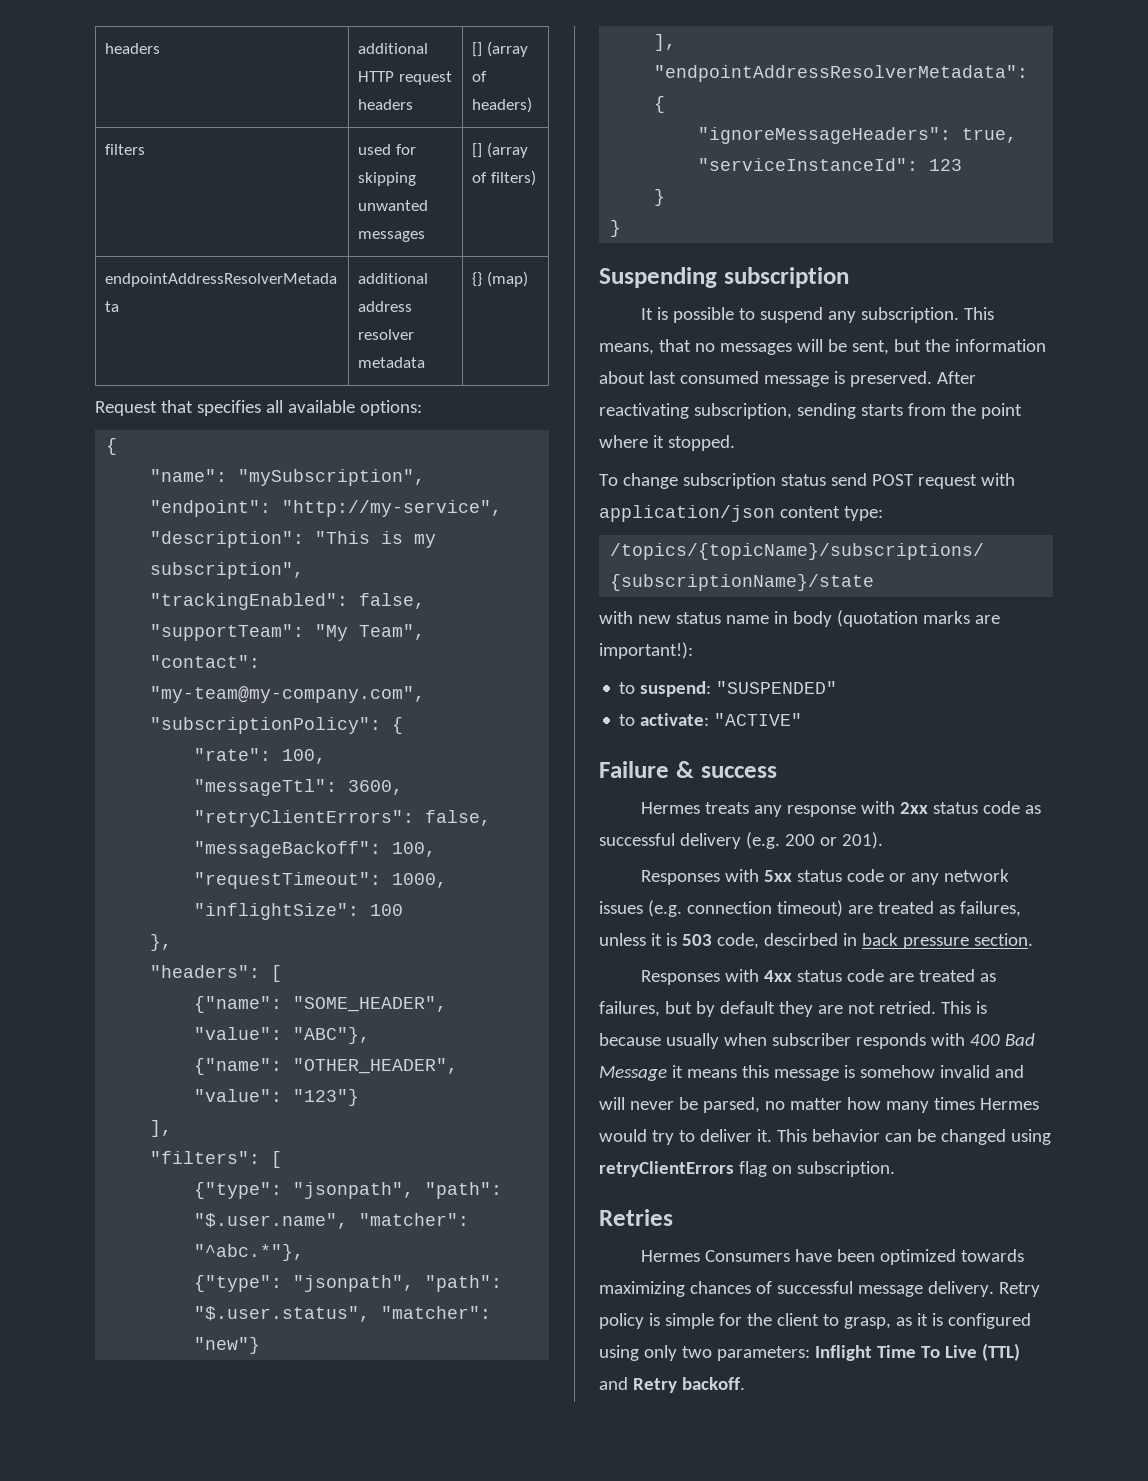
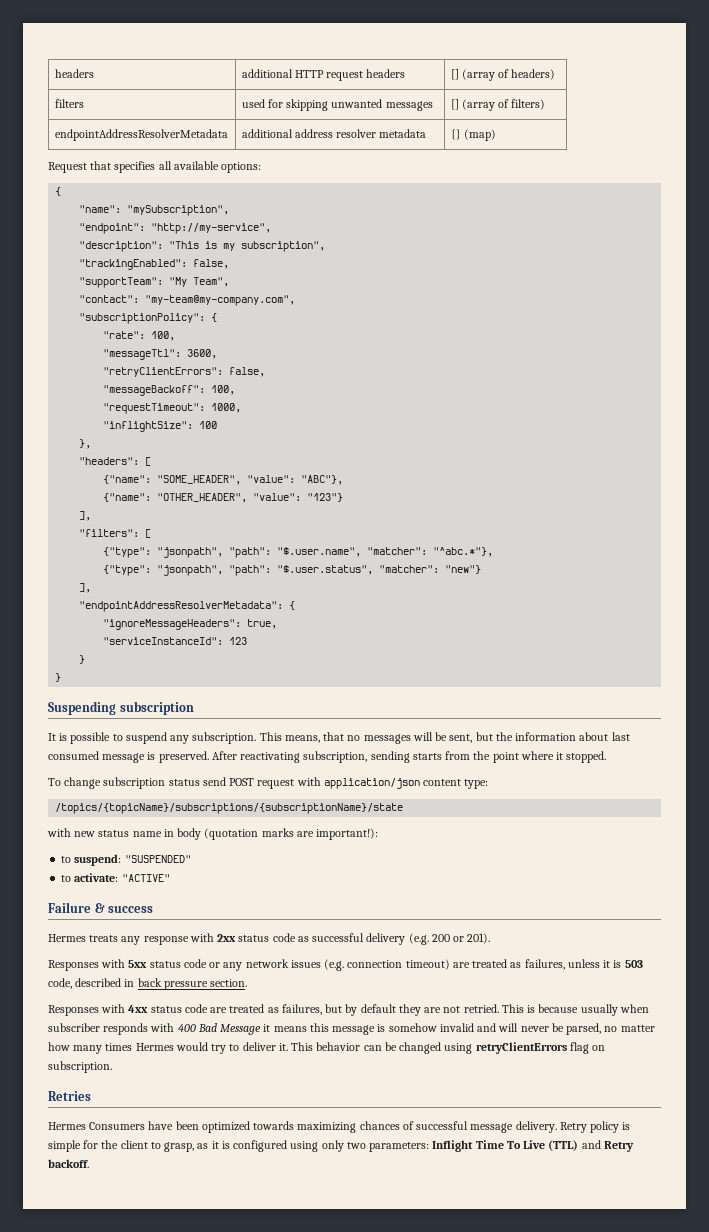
- Responses with 5xx status code or any network issues (e.g. connection timeout) are treated as failures, unless it is 503 code, descirbed in back pressure section.
+ Responses with 5xx status code or any network issues (e.g. connection timeout) are treated as failures, unless it is 503 code, described in back pressure section.

